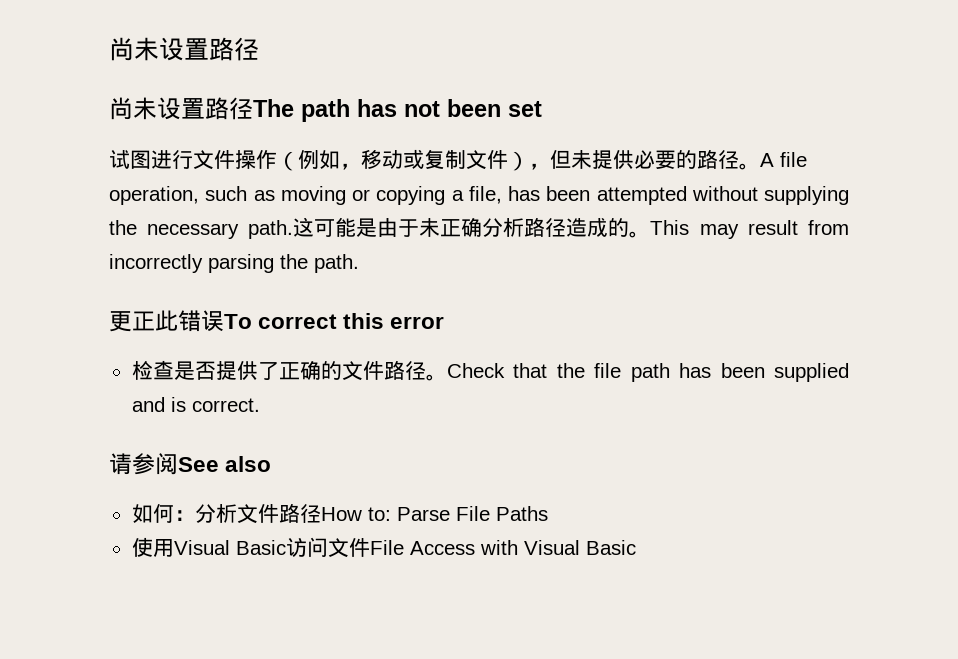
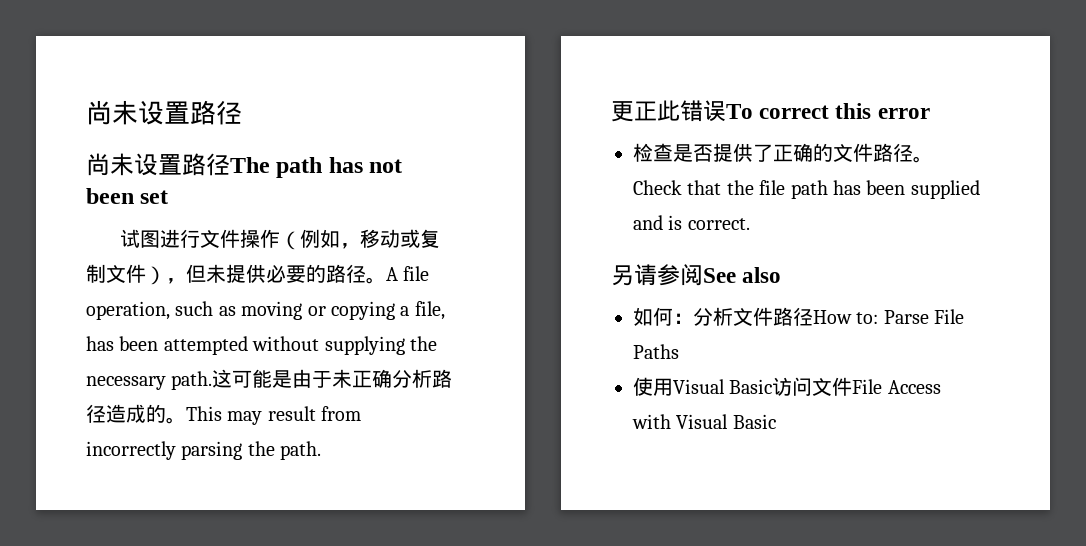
- 请参阅See also
+ 另请参阅See also

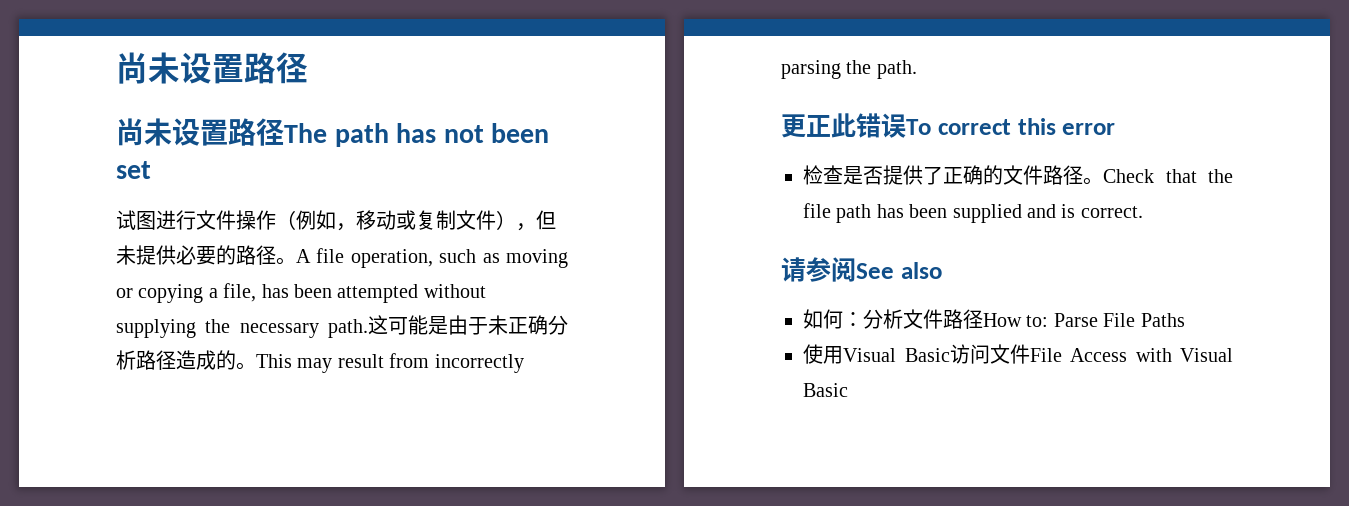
- 另请参阅See also
+ 请参阅See also

